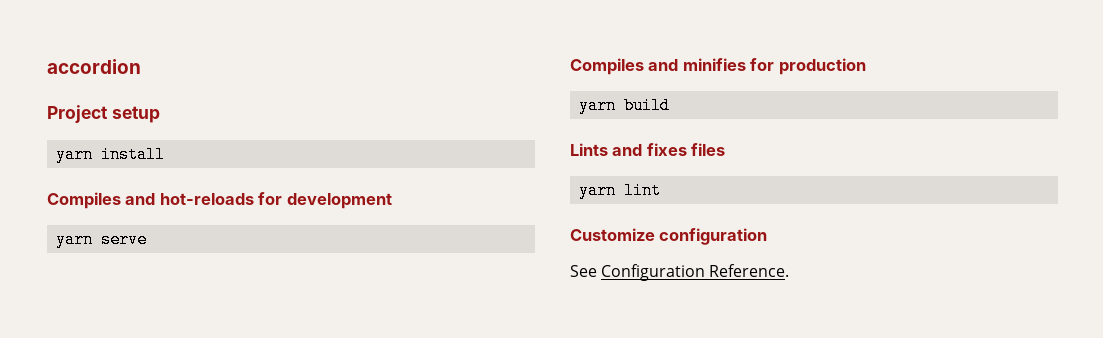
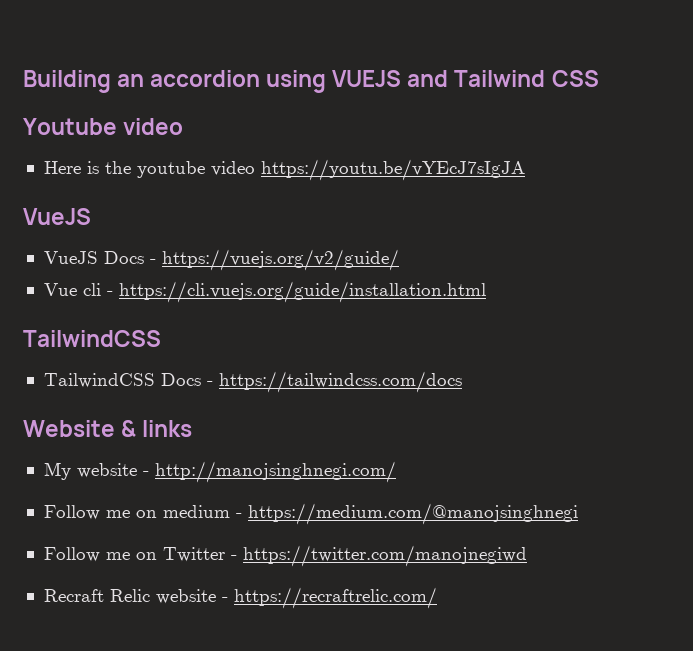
- accordion
- Project setup
- yarn install
- Compiles and hot-reloads for development
- yarn serve
- Compiles and minifies for production
- yarn build
- Lints and fixes files
- yarn lint
- Customize configuration
- See Configuration Reference.
+ Building an accordion using VUEJS and Tailwind CSS
+ Youtube video
+ Here is the youtube video https://youtu.be/vYEcJ7sIgJA
+ VueJS
+ VueJS Docs - https://vuejs.org/v2/guide/
+ Vue cli - https://cli.vuejs.org/guide/installation.html
+ TailwindCSS
+ TailwindCSS Docs - https://tailwindcss.com/docs
+ Website & links
+ My website - http://manojsinghnegi.com/
+ Follow me on medium - https://medium.com/@manojsinghnegi
+ Follow me on Twitter - https://twitter.com/manojnegiwd
+ Recraft Relic website - https://recraftrelic.com/

